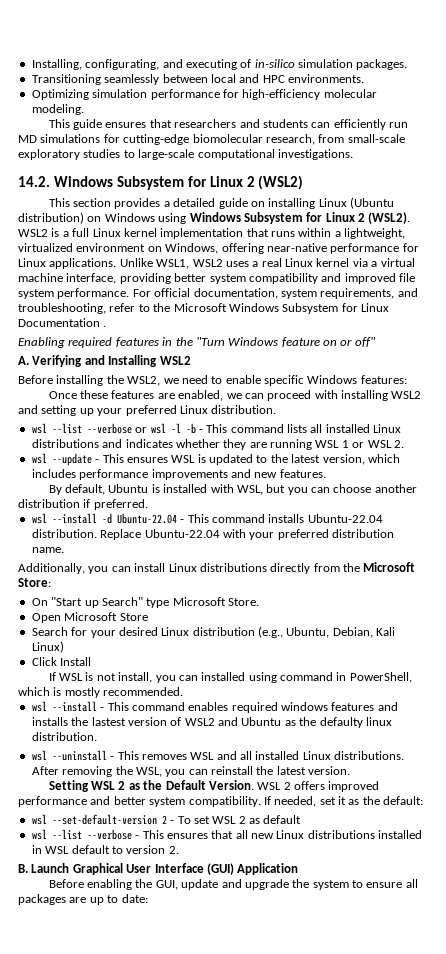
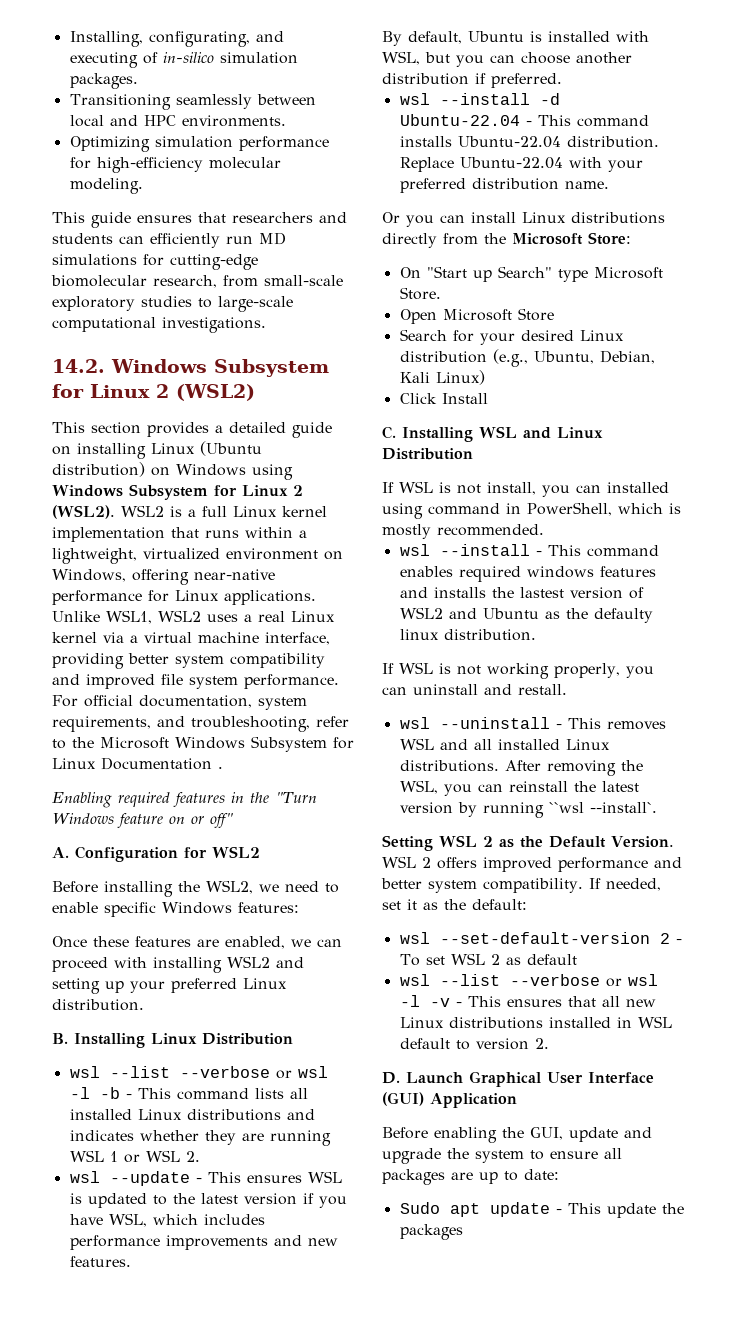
- A. Verifying and Installing WSL2
+ A. Configuration for WSL2
+ B. Installing Linux Distribution
- wsl --update - This ensures WSL is updated to the latest version, which includes performance improvements and new features.
+ wsl --update - This ensures WSL is updated to the latest version if you have WSL, which includes performance improvements and new features.
- Additionally, you can install Linux distributions directly from the Microsoft Store:
+ Or you can install Linux distributions directly from the Microsoft Store:
+ C. Installing WSL and Linux Distribution
+ If WSL is not working properly, you can uninstall and restall.
- After removing the WSL, you can reinstall the latest version.
+ After removing the WSL, you can reinstall the latest version by running ``wsl --install`.
- wsl --list --verbose - This ensures that all new Linux distributions installed in WSL default to version 2.
+ wsl --list --verbose or wsl -l -v - This ensures that all new Linux distributions installed in WSL default to version 2.
- B. Launch Graphical User Interface (GUI) Application
+ D. Launch Graphical User Interface (GUI) Application
+ Sudo apt update - This update the packages

